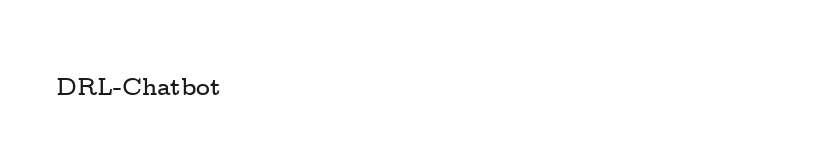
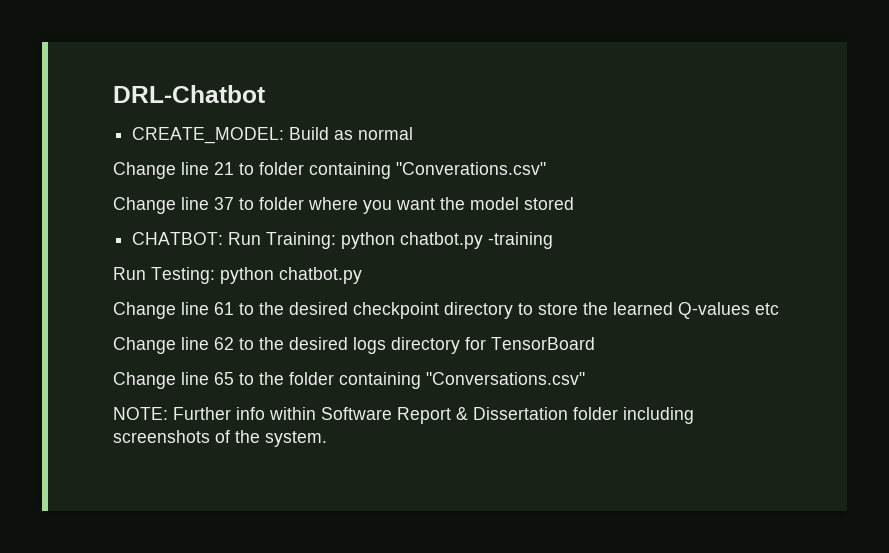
+ CREATE_MODEL: Build as normal
+ Change line 21 to folder containing "Converations.csv"
+ Change line 37 to folder where you want the model stored
+ CHATBOT: Run Training: python chatbot.py -training
+ Run Testing: python chatbot.py
+ Change line 61 to the desired checkpoint directory to store the learned Q-values etc
+ Change line 62 to the desired logs directory for TensorBoard
+ Change line 65 to the folder containing "Conversations.csv"
+ NOTE: Further info within Software Report & Dissertation folder including screenshots of the system.

